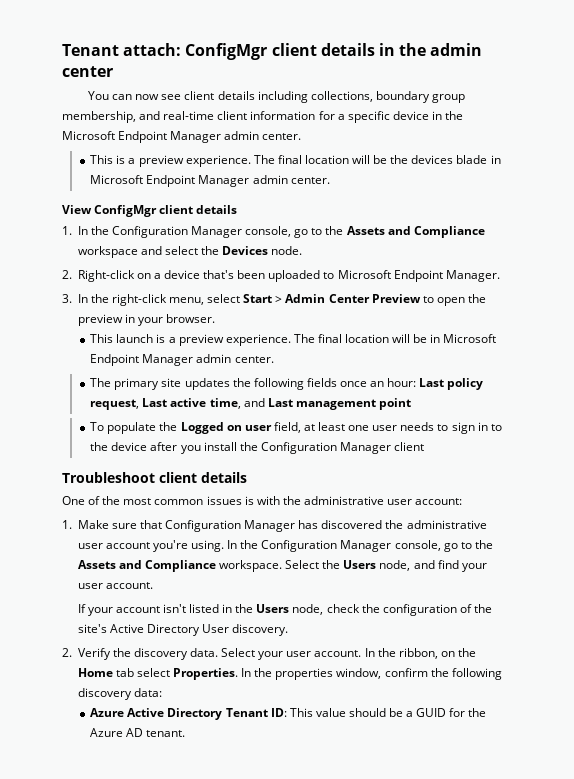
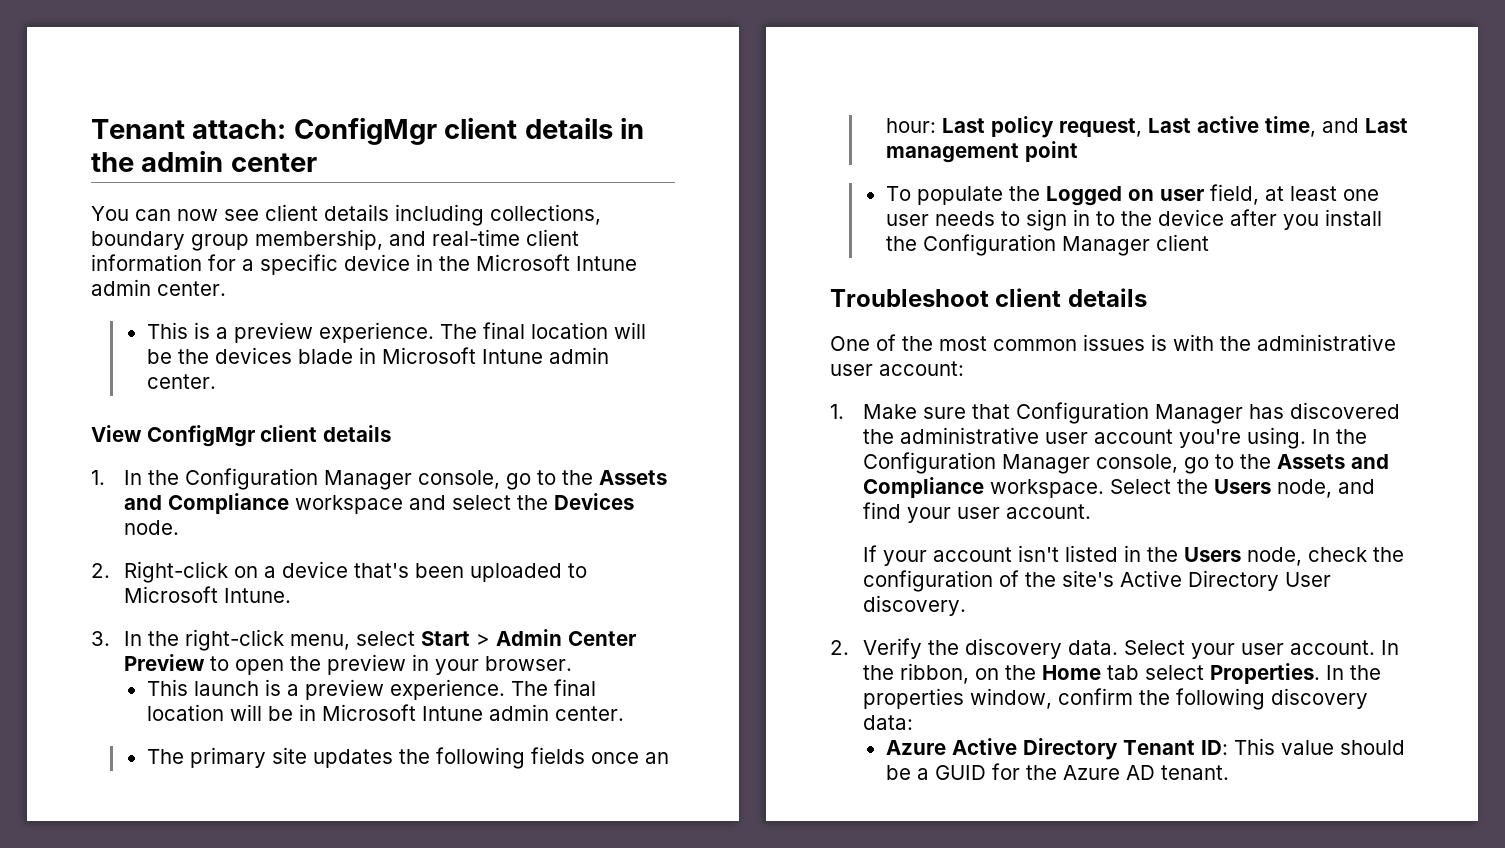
- You can now see client details including collections, boundary group membership, and real-time client information for a specific device in the Microsoft Endpoint Manager admin center.
+ You can now see client details including collections, boundary group membership, and real-time client information for a specific device in the Microsoft Intune admin center.
- The final location will be the devices blade in Microsoft Endpoint Manager admin center.
+ The final location will be the devices blade in Microsoft Intune admin center.
- 2. Right-click on a device that's been uploaded to Microsoft Endpoint Manager.
+ 2. Right-click on a device that's been uploaded to Microsoft Intune.
- The final location will be in Microsoft Endpoint Manager admin center.
+ The final location will be in Microsoft Intune admin center.

